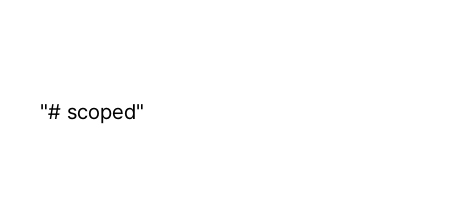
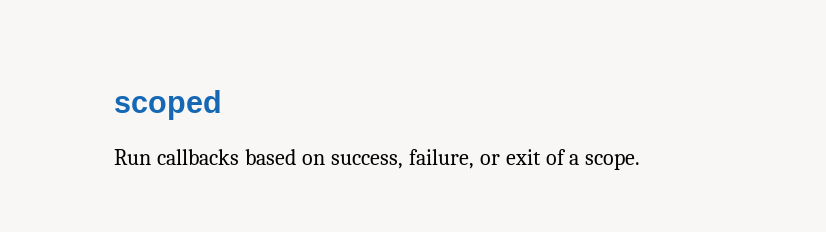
- "# scoped"
+ scoped
+ Run callbacks based on success, failure, or exit of a scope.

